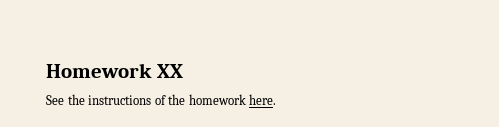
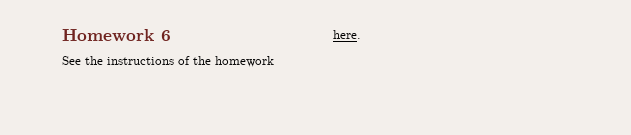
- Homework XX
+ Homework 6

